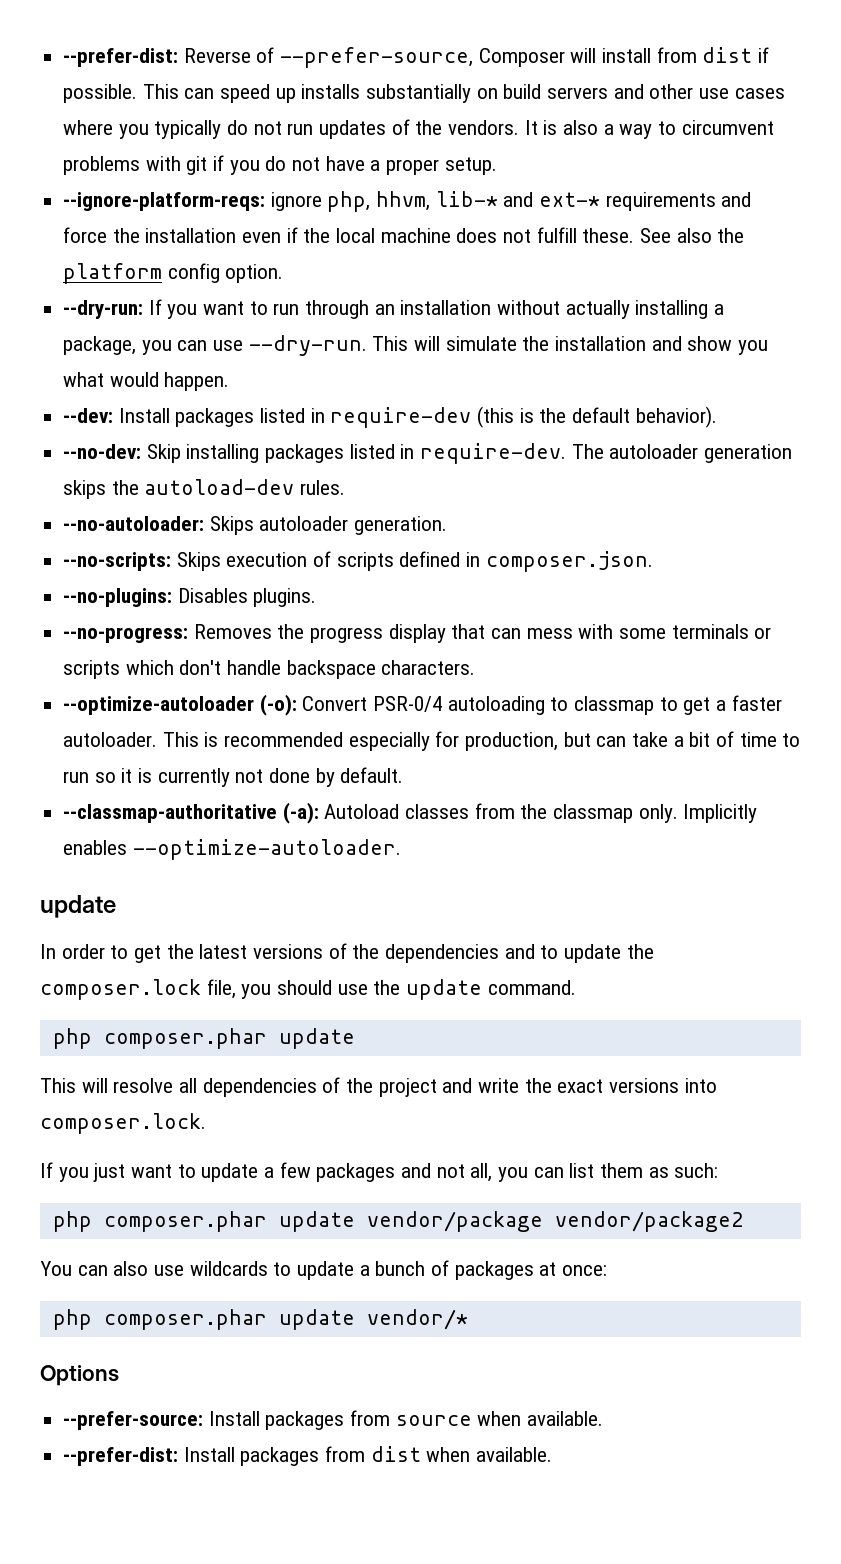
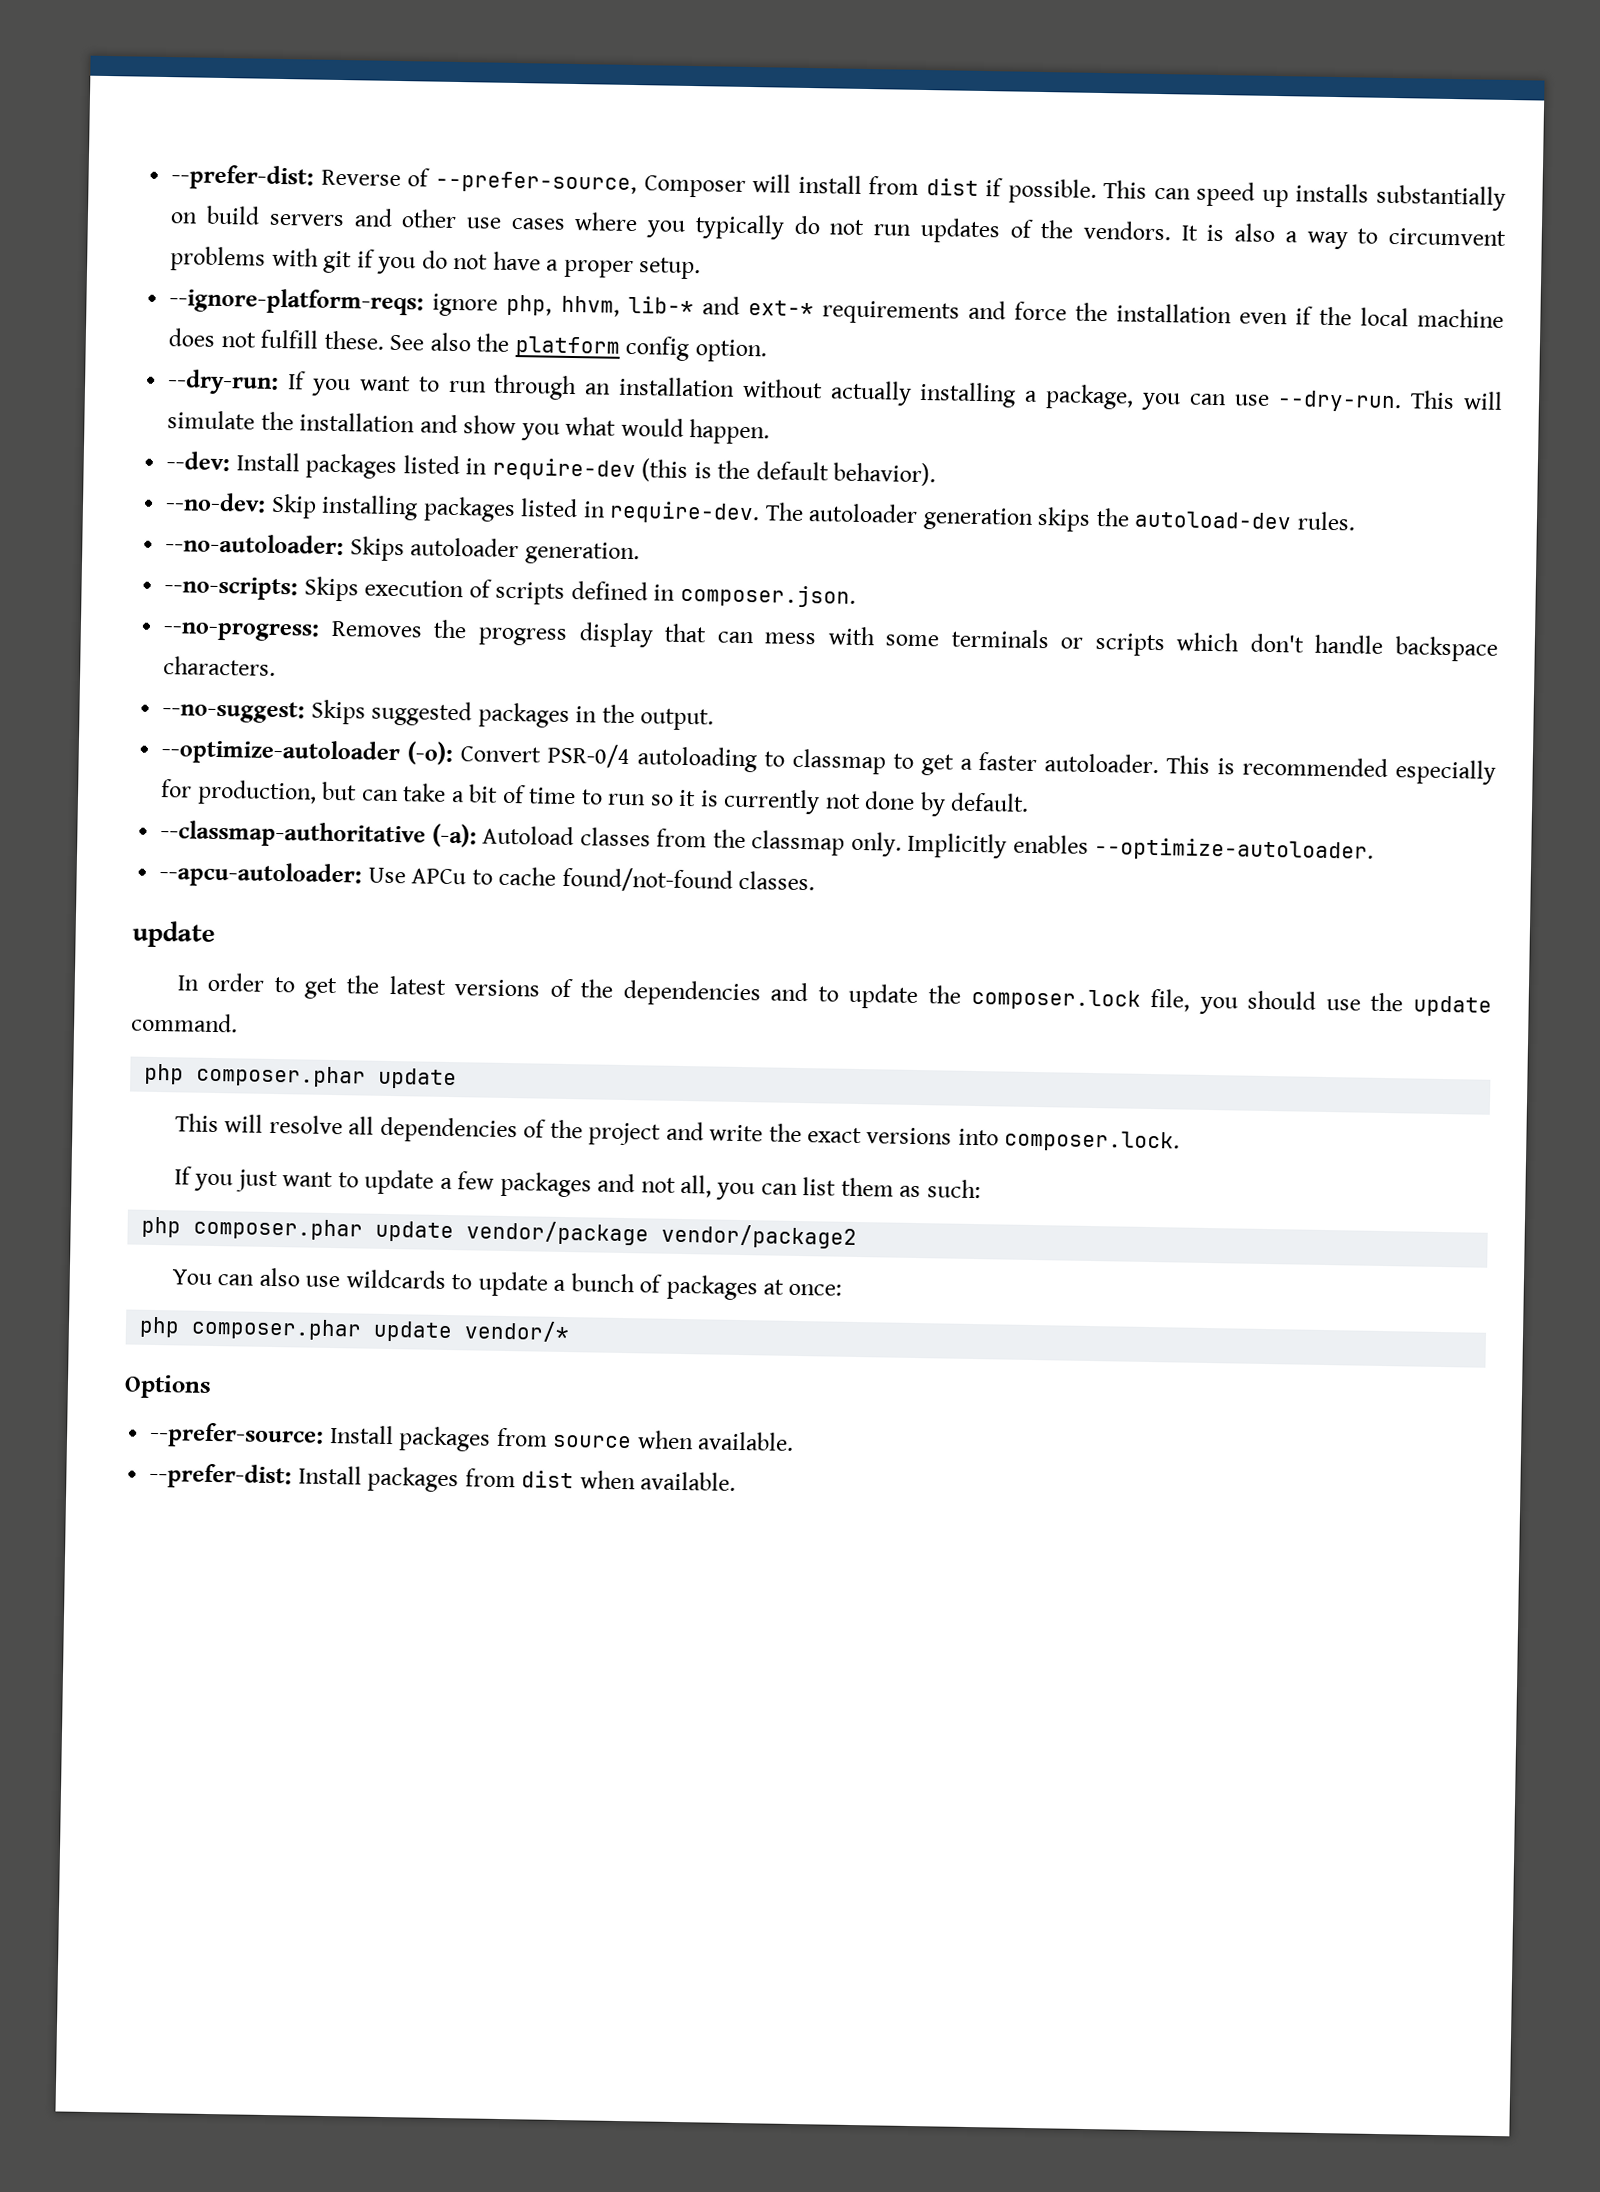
- --no-plugins: Disables plugins.
+ --no-suggest: Skips suggested packages in the output.
+ --apcu-autoloader: Use APCu to cache found/not-found classes.

